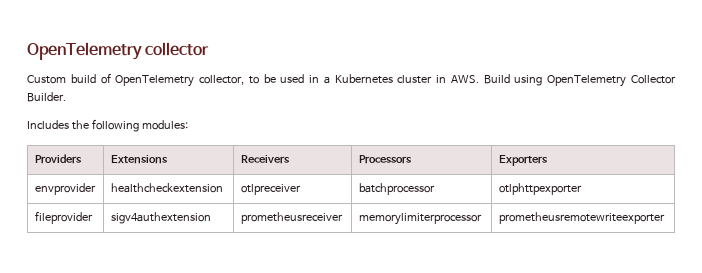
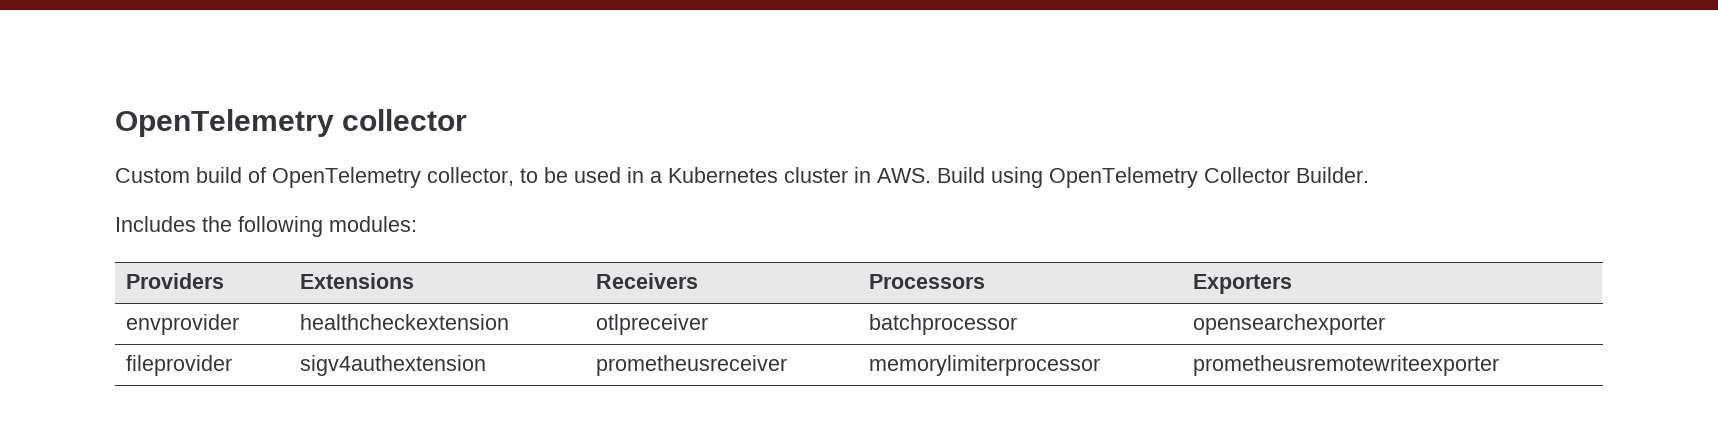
- envprovider | healthcheckextension | otlpreceiver | batchprocessor | otlphttpexporter
+ envprovider | healthcheckextension | otlpreceiver | batchprocessor | opensearchexporter

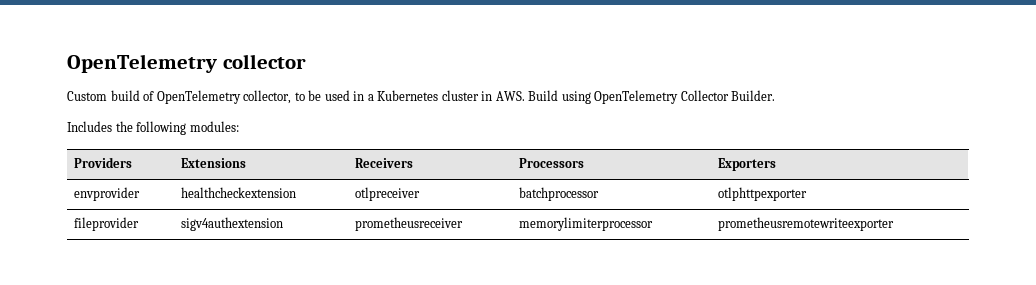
- envprovider | healthcheckextension | otlpreceiver | batchprocessor | opensearchexporter
+ envprovider | healthcheckextension | otlpreceiver | batchprocessor | otlphttpexporter

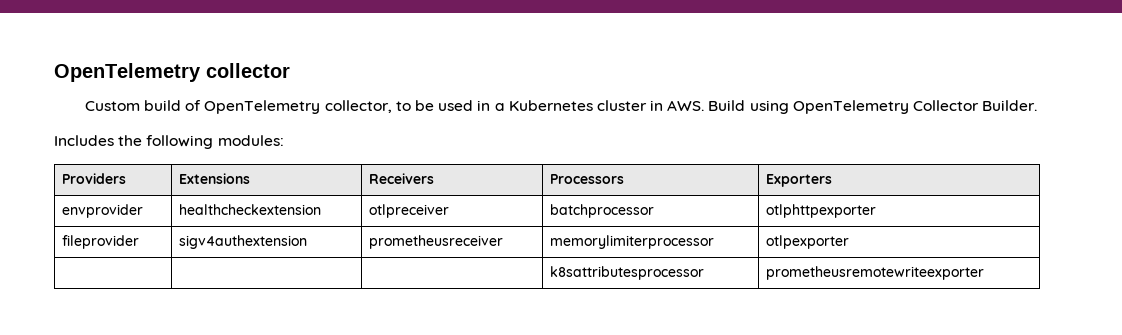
- fileprovider | sigv4authextension | prometheusreceiver | memorylimiterprocessor | prometheusremotewriteexporter
+ fileprovider | sigv4authextension | prometheusreceiver | memorylimiterprocessor | otlpexporter
+ | | | k8sattributesprocessor | prometheusremotewriteexporter

